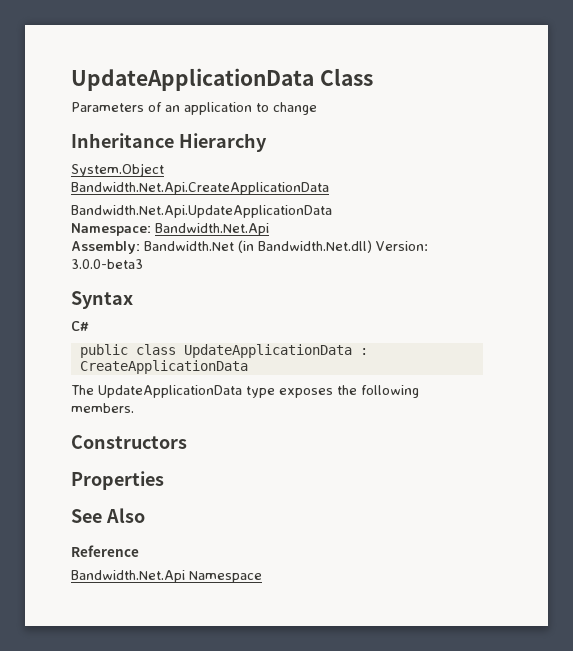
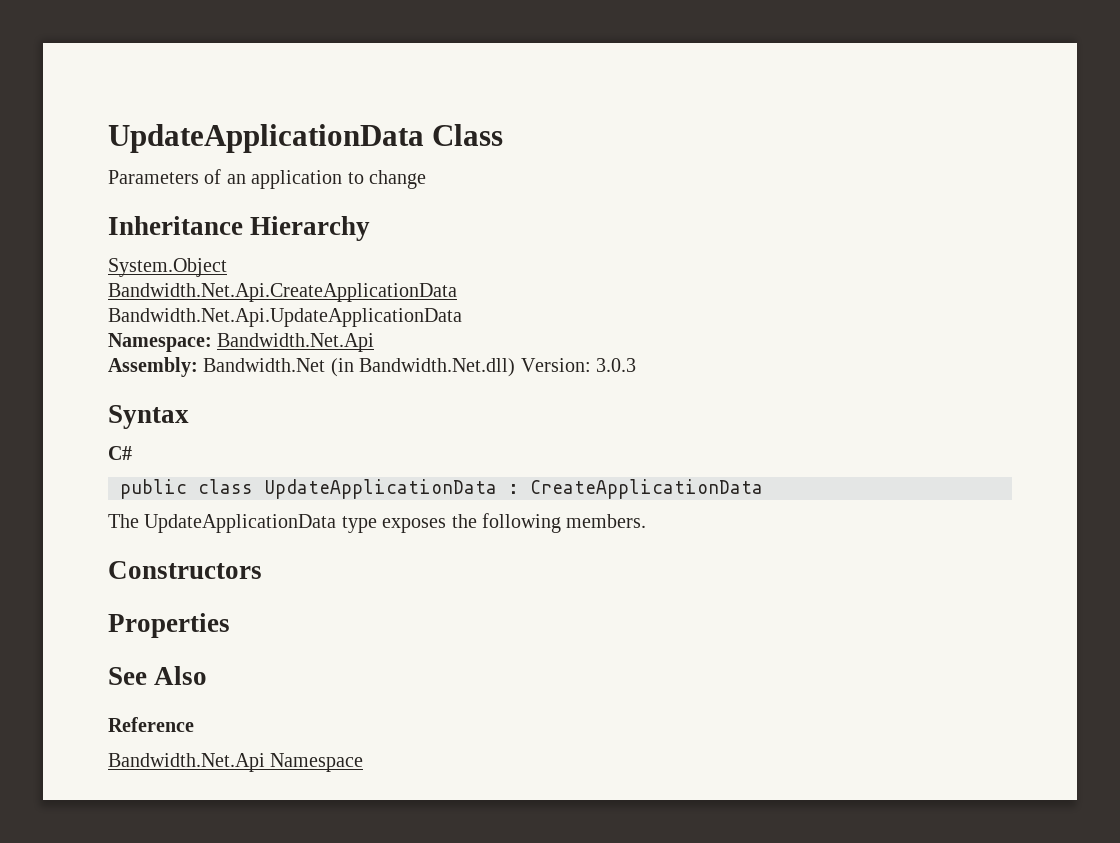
- Assembly: Bandwidth.Net (in Bandwidth.Net.dll) Version: 3.0.0-beta3
+ Assembly: Bandwidth.Net (in Bandwidth.Net.dll) Version: 3.0.3

